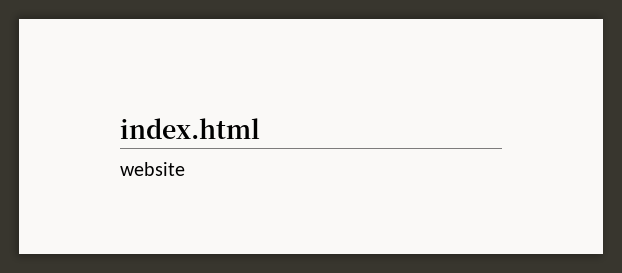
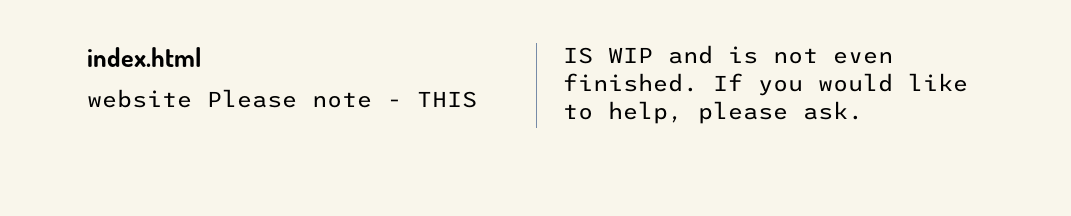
- website
+ website Please note - THIS IS WIP and is not even finished. If you would like to help, please ask.

